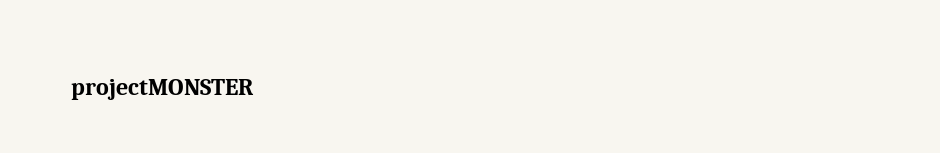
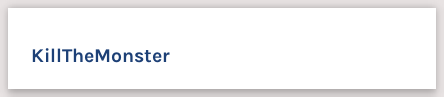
- projectMONSTER
+ KillTheMonster

